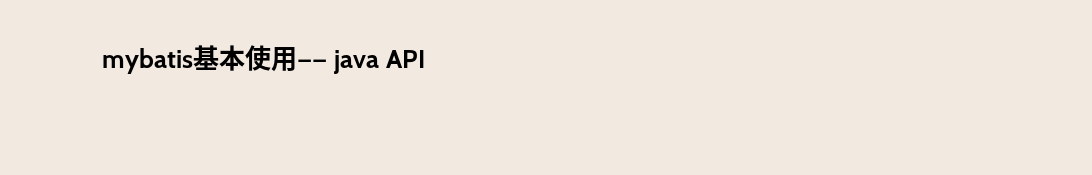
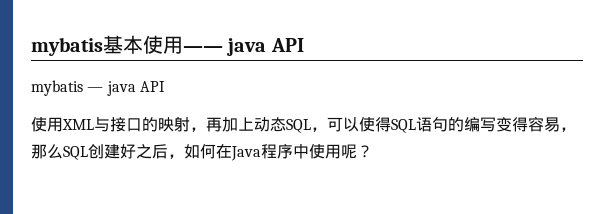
+ mybatis — java API
+ 使用XML与接口的映射，再加上动态SQL，可以使得SQL语句的编写变得容易，那么SQL创建好之后，如何在Java程序中使用呢？

